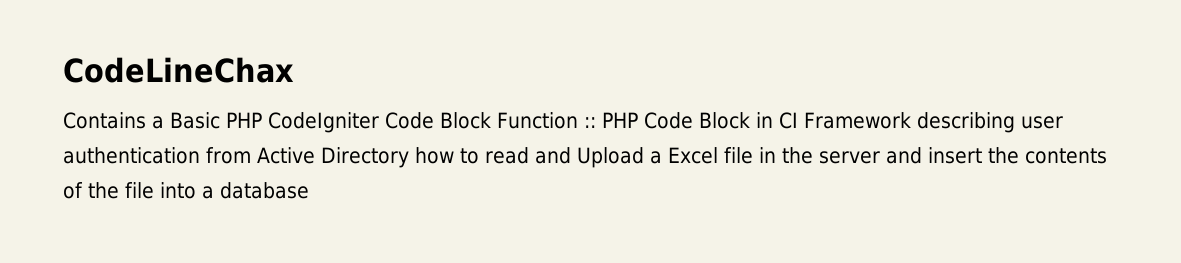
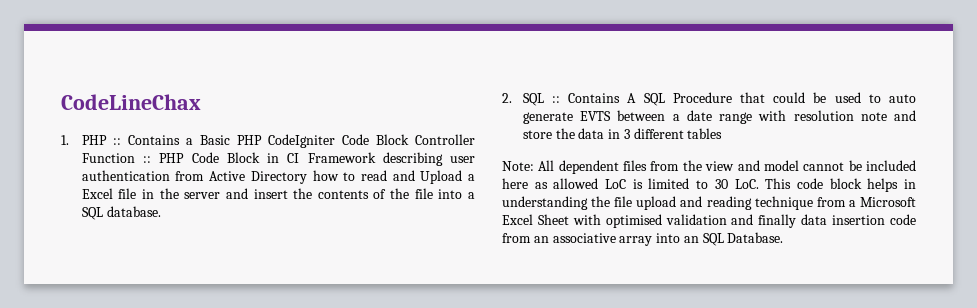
- Contains a Basic PHP CodeIgniter Code Block Function :: PHP Code Block in CI Framework describing user authentication from Active Directory how to read and Upload a Excel file in the server and insert the contents of the file into a database
+ 1. PHP :: Contains a Basic PHP CodeIgniter Code Block Controller Function :: PHP Code Block in CI Framework describing user authentication from Active Directory how to read and Upload a Excel file in the server and insert the contents of the file into a SQL database.
+ 2. SQL :: Contains A SQL Procedure that could be used to auto generate EVTS between a date range with resolution note and store the data in 3 different tables
+ Note: All dependent files from the view and model cannot be included here as allowed LoC is limited to 30 LoC. This code block helps in understanding the file upload and reading technique from a Microsoft Excel Sheet with optimised validation and finally data insertion code from an associative array into an SQL Database.

